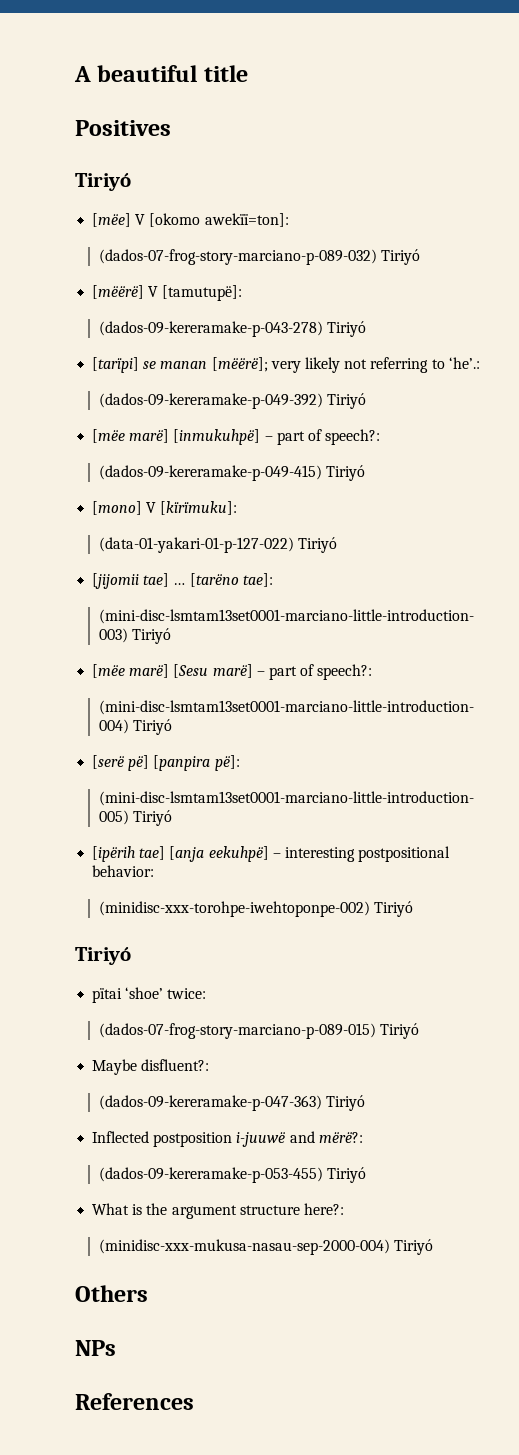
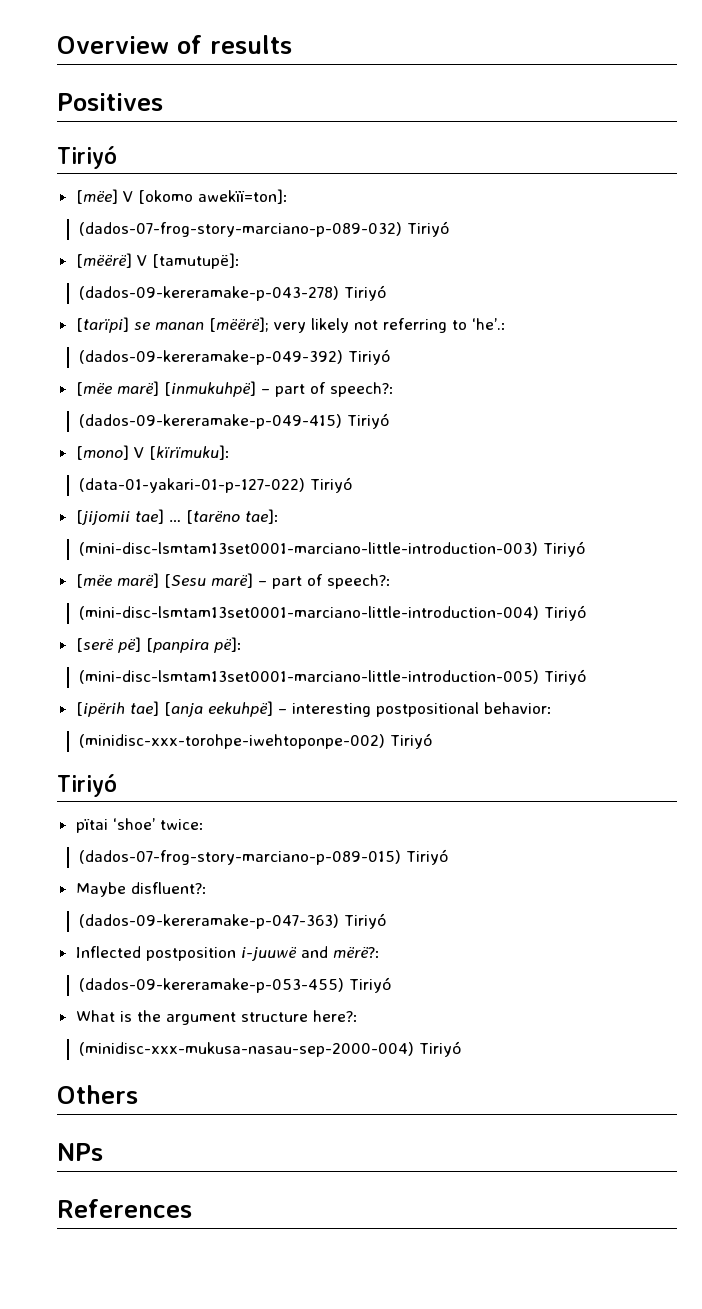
- A beautiful title
+ Overview of results

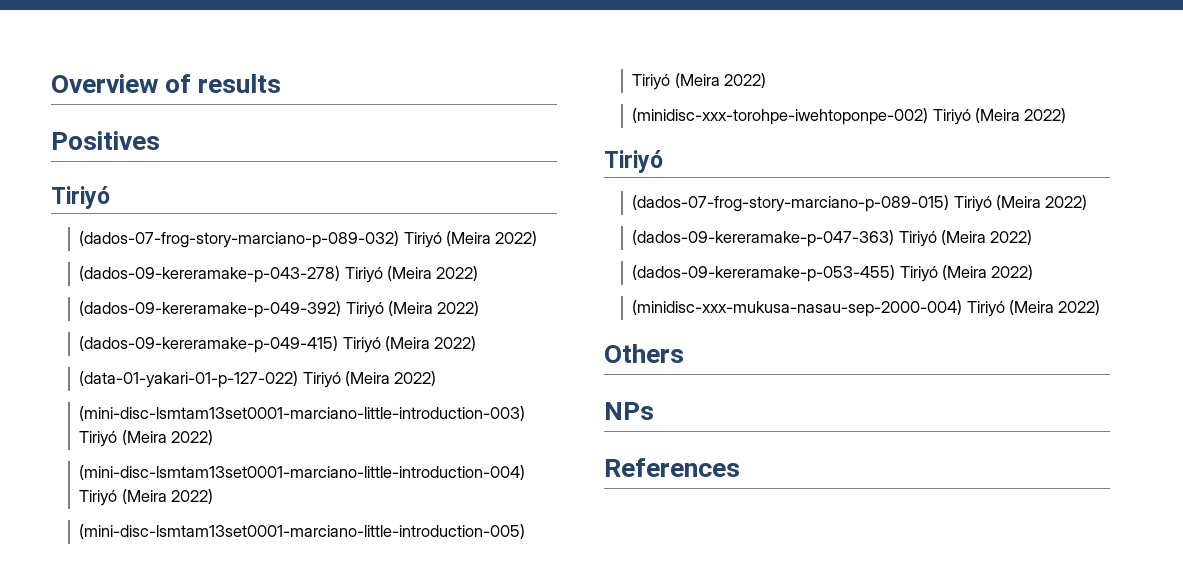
- [mëe] V [okomo awekïï=ton]:
- (dados-07-frog-story-marciano-p-089-032) Tiriyó
- [mëërë] V [tamutupë]:
+ (dados-07-frog-story-marciano-p-089-032) Tiriyó (Meira 2022)
- (dados-09-kereramake-p-043-278) Tiriyó
- [tarïpi] se manan [mëërë]; very likely not referring to ‘he’.:
- (dados-09-kereramake-p-049-392) Tiriyó
- [mëe marë] [inmukuhpë] – part of speech?:
+ (dados-09-kereramake-p-043-278) Tiriyó (Meira 2022)
+ (dados-09-kereramake-p-049-392) Tiriyó (Meira 2022)
- (dados-09-kereramake-p-049-415) Tiriyó
- [mono] V [kïrïmuku]:
+ (dados-09-kereramake-p-049-415) Tiriyó (Meira 2022)
- (data-01-yakari-01-p-127-022) Tiriyó
- [jijomii tae] … [tarëno tae]:
- (mini-disc-lsmtam13set0001-marciano-little-introduction-003) Tiriyó
- [mëe marë] [Sesu marë] – part of speech?:
- (mini-disc-lsmtam13set0001-marciano-little-introduction-004) Tiriyó
- [serë pë] [panpira pë]:
- (mini-disc-lsmtam13set0001-marciano-little-introduction-005) Tiriyó
- [ipërih tae] [anja eekuhpë] – interesting postpositional behavior:
+ (data-01-yakari-01-p-127-022) Tiriyó (Meira 2022)
+ (mini-disc-lsmtam13set0001-marciano-little-introduction-003) Tiriyó (Meira 2022)
+ (mini-disc-lsmtam13set0001-marciano-little-introduction-004) Tiriyó (Meira 2022)
+ (mini-disc-lsmtam13set0001-marciano-little-introduction-005) Tiriyó (Meira 2022)
- (minidisc-xxx-torohpe-iwehtoponpe-002) Tiriyó
+ (minidisc-xxx-torohpe-iwehtoponpe-002) Tiriyó (Meira 2022)
  Tiriyó
- pïtai ‘shoe’ twice:
- (dados-07-frog-story-marciano-p-089-015) Tiriyó
- Maybe disfluent?:
+ (dados-07-frog-story-marciano-p-089-015) Tiriyó (Meira 2022)
- (dados-09-kereramake-p-047-363) Tiriyó
- Inflected postposition i-juuwë and mërë?:
- (dados-09-kereramake-p-053-455) Tiriyó
- What is the argument structure here?:
+ (dados-09-kereramake-p-047-363) Tiriyó (Meira 2022)
+ (dados-09-kereramake-p-053-455) Tiriyó (Meira 2022)
- (minidisc-xxx-mukusa-nasau-sep-2000-004) Tiriyó
+ (minidisc-xxx-mukusa-nasau-sep-2000-004) Tiriyó (Meira 2022)

